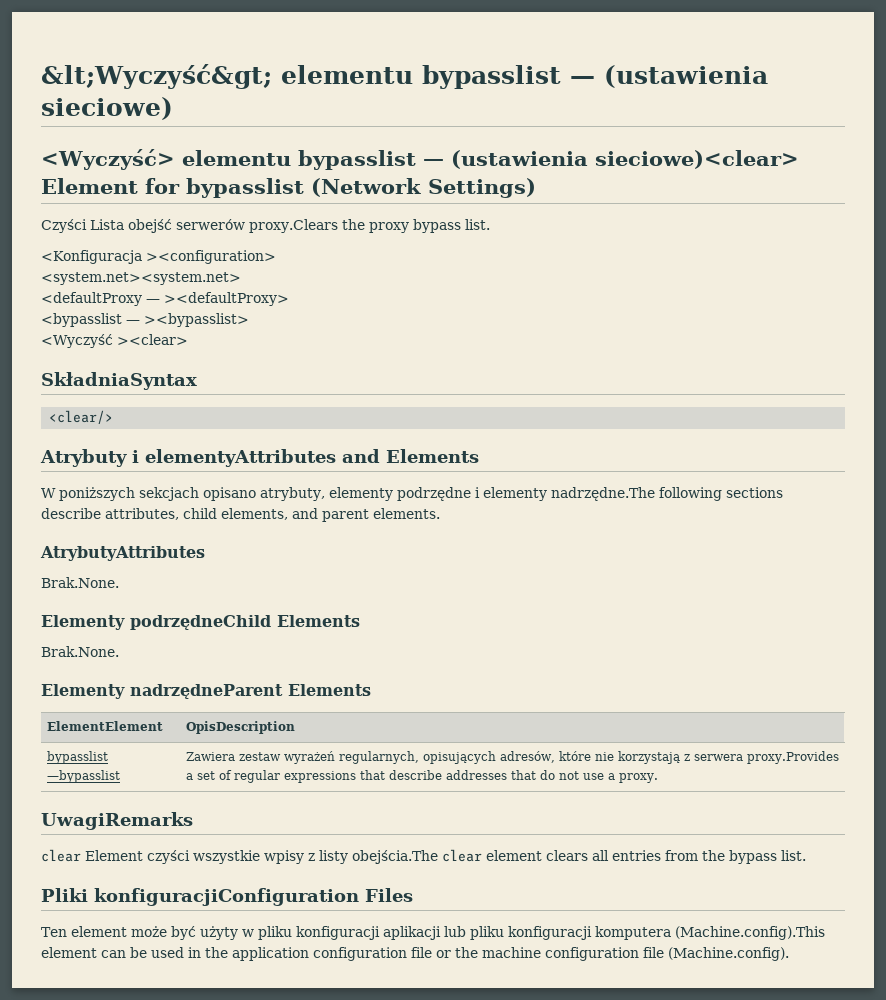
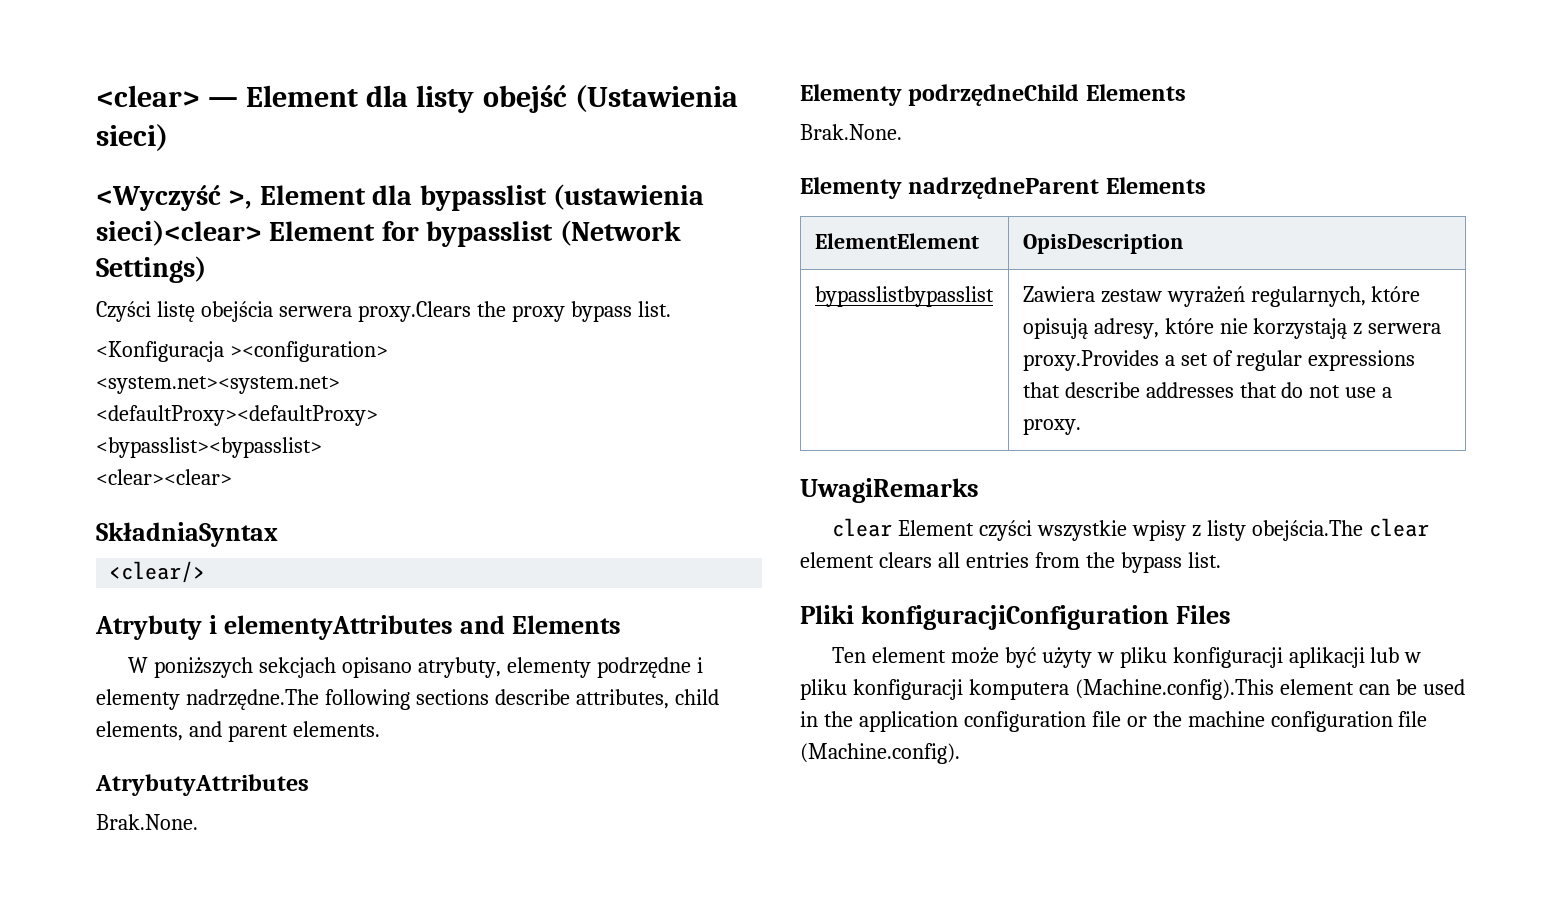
- &lt;Wyczyść&gt; elementu bypasslist — (ustawienia sieciowe)
- <Wyczyść> elementu bypasslist — (ustawienia sieciowe)<clear> Element for bypasslist (Network Settings)
+ <clear> — Element dla listy obejść (Ustawienia sieci)
+ <Wyczyść >, Element dla bypasslist (ustawienia sieci)<clear> Element for bypasslist (Network Settings)
- Czyści Lista obejść serwerów proxy.Clears the proxy bypass list.
+ Czyści listę obejścia serwera proxy.Clears the proxy bypass list.
- <defaultProxy — ><defaultProxy>
- <bypasslist — ><bypasslist>
- <Wyczyść ><clear>
+ <defaultProxy><defaultProxy>
+ <bypasslist><bypasslist>
+ <clear><clear>
- bypasslist —bypasslist | Zawiera zestaw wyrażeń regularnych, opisujących adresów, które nie korzystają z serwera proxy.Provides a set of regular expressions that describe addresses that do not use a proxy.
+ bypasslistbypasslist | Zawiera zestaw wyrażeń regularnych, które opisują adresy, które nie korzystają z serwera proxy.Provides a set of regular expressions that describe addresses that do not use a proxy.
- Ten element może być użyty w pliku konfiguracji aplikacji lub pliku konfiguracji komputera (Machine.config).This element can be used in the application configuration file or the machine configuration file (Machine.config).
+ Ten element może być użyty w pliku konfiguracji aplikacji lub w pliku konfiguracji komputera (Machine.config).This element can be used in the application configuration file or the machine configuration file (Machine.config).

